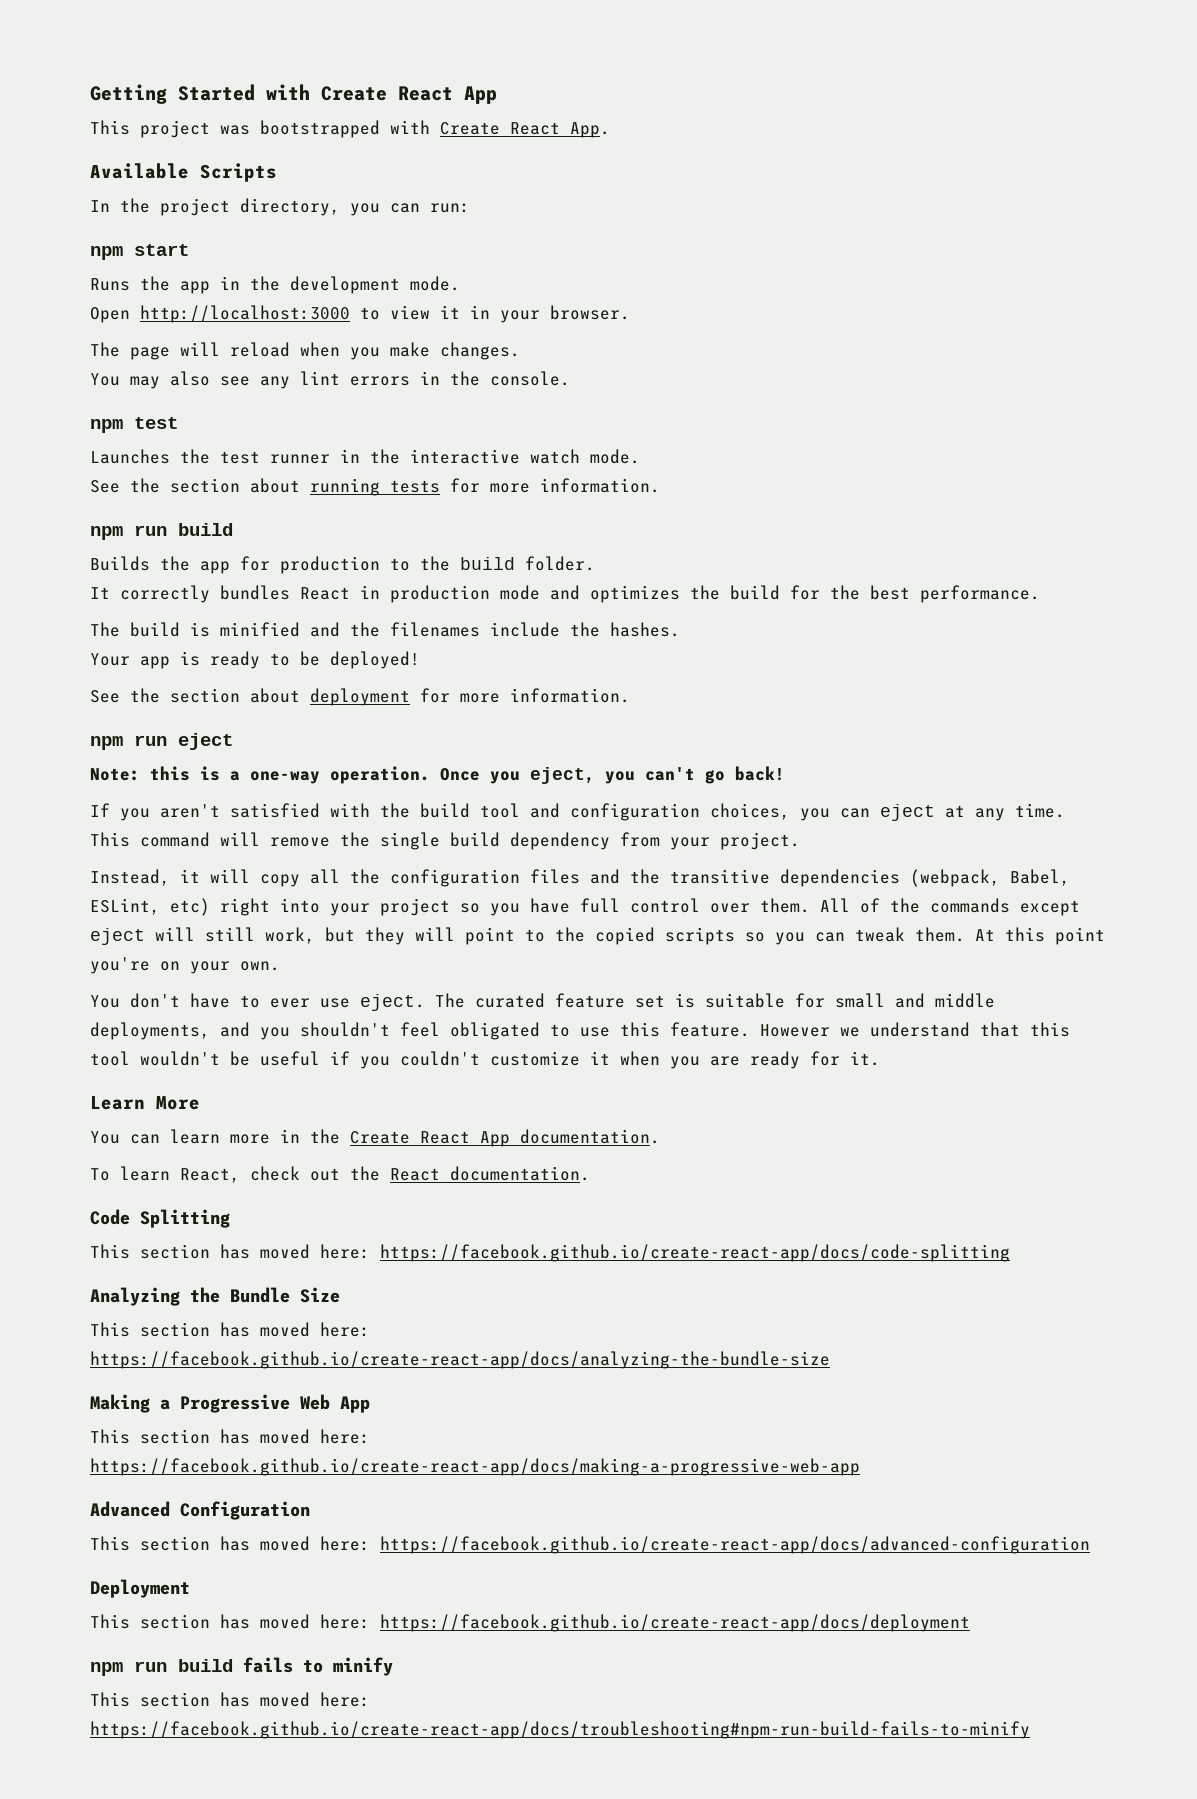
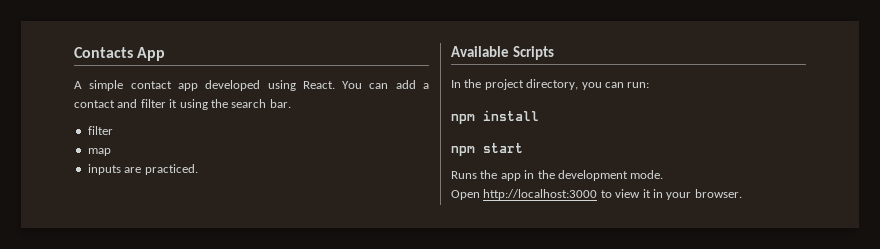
- Getting Started with Create React App
- This project was bootstrapped with Create React App.
+ Contacts App
+ A simple contact app developed using React. You can add a contact and filter it using the search bar.
+ filter
+ map
+ inputs are practiced.
+ npm install
- The page will reload when you make changes.
- You may also see any lint errors in the console.
- npm test
- Launches the test runner in the interactive watch mode.
- See the section about running tests for more information.
- npm run build
- Builds the app for production to the build folder.
- It correctly bundles React in production mode and optimizes the build for the best performance.
- The build is minified and the filenames include the hashes.
- Your app is ready to be deployed!
- See the section about deployment for more information.
- npm run eject
- Note: this is a one-way operation. Once you eject, you can't go back!
- If you aren't satisfied with the build tool and configuration choices, you can eject at any time. This command will remove the single build dependency from your project.
- Instead, it will copy all the configuration files and the transitive dependencies (webpack, Babel, ESLint, etc) right into your project so you have full control over them. All of the commands except eject will still work, but they will point to the copied scripts so you can tweak them. At this point you're on your own.
- You don't have to ever use eject. The curated feature set is suitable for small and middle deployments, and you shouldn't feel obligated to use this feature. However we understand that this tool wouldn't be useful if you couldn't customize it when you are ready for it.
- Learn More
- You can learn more in the Create React App documentation.
- To learn React, check out the React documentation.
- Code Splitting
- This section has moved here: https://facebook.github.io/create-react-app/docs/code-splitting
- Analyzing the Bundle Size
- This section has moved here: https://facebook.github.io/create-react-app/docs/analyzing-the-bundle-size
- Making a Progressive Web App
- This section has moved here: https://facebook.github.io/create-react-app/docs/making-a-progressive-web-app
- Advanced Configuration
- This section has moved here: https://facebook.github.io/create-react-app/docs/advanced-configuration
- Deployment
- This section has moved here: https://facebook.github.io/create-react-app/docs/deployment
- npm run build fails to minify
- This section has moved here: https://facebook.github.io/create-react-app/docs/troubleshooting#npm-run-build-fails-to-minify

